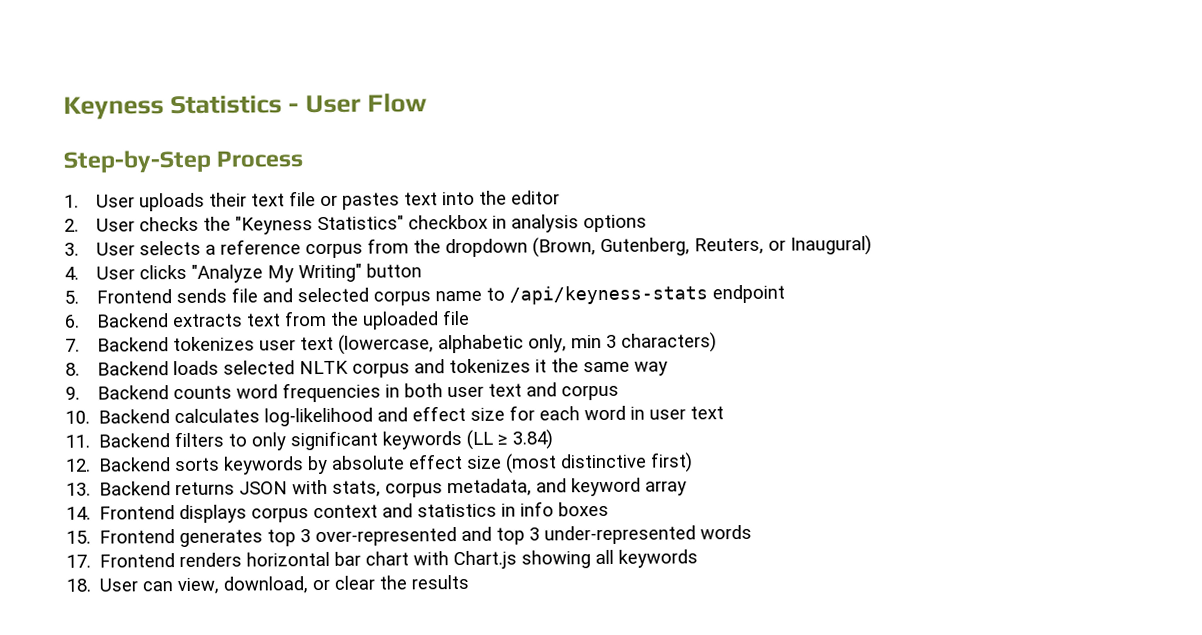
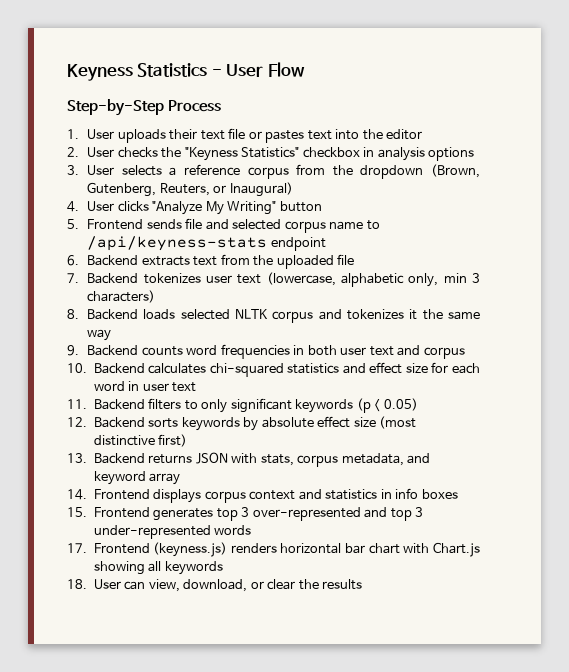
- 10. Backend calculates log-likelihood and effect size for each word in user text
+ 10. Backend calculates chi-squared statistics and effect size for each word in user text
- 11. Backend filters to only significant keywords (LL ≥ 3.84)
+ 11. Backend filters to only significant keywords (p < 0.05)
- 17. Frontend renders horizontal bar chart with Chart.js showing all keywords
+ 17. Frontend (keyness.js) renders horizontal bar chart with Chart.js showing all keywords

